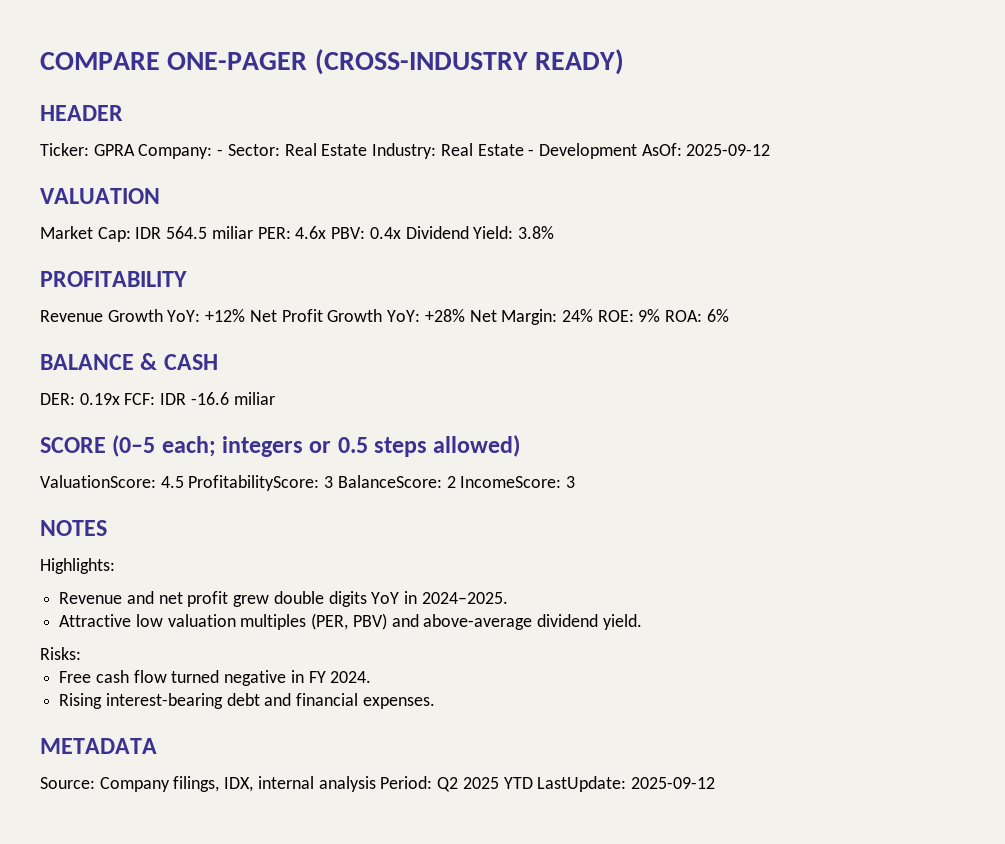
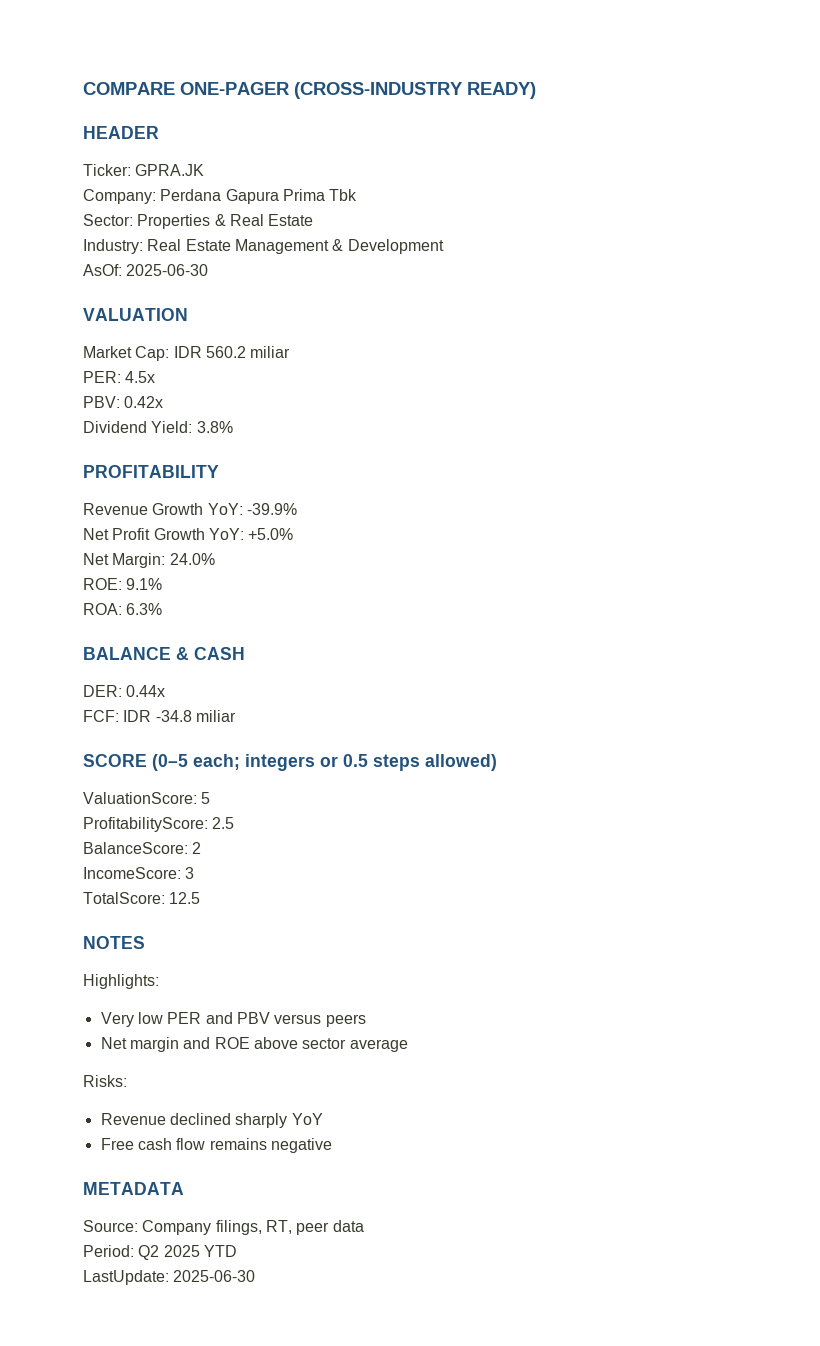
- Ticker: GPRA Company: - Sector: Real Estate Industry: Real Estate - Development AsOf: 2025-09-12
+ Ticker: GPRA.JK
+ Company: Perdana Gapura Prima Tbk
+ Sector: Properties & Real Estate
+ Industry: Real Estate Management & Development
+ AsOf: 2025-06-30
- Market Cap: IDR 564.5 miliar PER: 4.6x PBV: 0.4x Dividend Yield: 3.8%
+ Market Cap: IDR 560.2 miliar
+ PER: 4.5x
+ PBV: 0.42x
+ Dividend Yield: 3.8%
- Revenue Growth YoY: +12% Net Profit Growth YoY: +28% Net Margin: 24% ROE: 9% ROA: 6%
+ Revenue Growth YoY: -39.9%
+ Net Profit Growth YoY: +5.0%
+ Net Margin: 24.0%
+ ROE: 9.1%
+ ROA: 6.3%
- DER: 0.19x FCF: IDR -16.6 miliar
+ DER: 0.44x
+ FCF: IDR -34.8 miliar
- ValuationScore: 4.5 ProfitabilityScore: 3 BalanceScore: 2 IncomeScore: 3
+ ValuationScore: 5
+ ProfitabilityScore: 2.5
+ BalanceScore: 2
+ IncomeScore: 3
+ TotalScore: 12.5
- Revenue and net profit grew double digits YoY in 2024–2025.
- Attractive low valuation multiples (PER, PBV) and above-average dividend yield.
+ Very low PER and PBV versus peers
+ Net margin and ROE above sector average
  Risks:
+ Revenue declined sharply YoY
- Free cash flow turned negative in FY 2024.
- Rising interest-bearing debt and financial expenses.
+ Free cash flow remains negative
- Source: Company filings, IDX, internal analysis Period: Q2 2025 YTD LastUpdate: 2025-09-12
+ Source: Company filings, RT, peer data
+ Period: Q2 2025 YTD
+ LastUpdate: 2025-06-30

